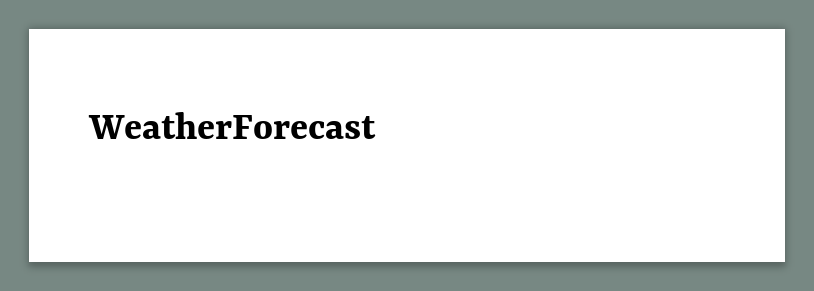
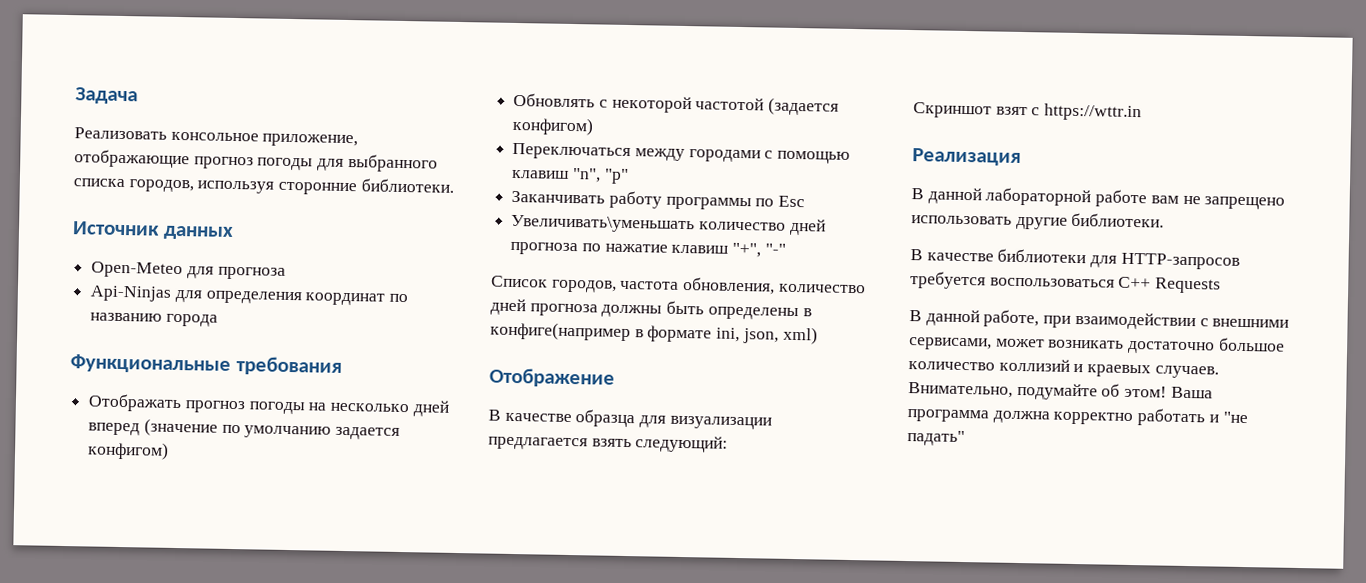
- WeatherForecast
+ Задача
+ Реализовать консольное приложение, отображающие прогноз погоды для выбранного списка городов, используя сторонние библиотеки.
+ Источник данных
+ Open-Meteo для прогноза
+ Api-Ninjas для определения координат по названию города
+ Функциональные требования
+ Отображать прогноз погоды на несколько дней вперед (значение по умолчанию задается конфигом)
+ Обновлять с некоторой частотой (задается конфигом)
+ Переключаться между городами с помощью клавиш "n", "p"
+ Заканчивать работу программы по Esc
+ Увеличивать\уменьшать количество дней прогноза по нажатие клавиш "+", "-"
+ Список городов, частота обновления, количество дней прогноза должны быть определены в конфиге(например в формате ini, json, xml)
+ Отображение
+ В качестве образца для визуализации предлагается взять следующий:
+ Скриншот взят с https://wttr.in
+ Реализация
+ В данной лабораторной работе вам не запрещено использовать другие библиотеки.
+ В качестве библиотеки для HTTP-запросов требуется воспользоваться C++ Requests
+ В данной работе, при взаимодействии с внешними сервисами, может возникать достаточно большое количество коллизий и краевых случаев. Внимательно, подумайте об этом! Ваша программа должна корректно работать и "не падать"

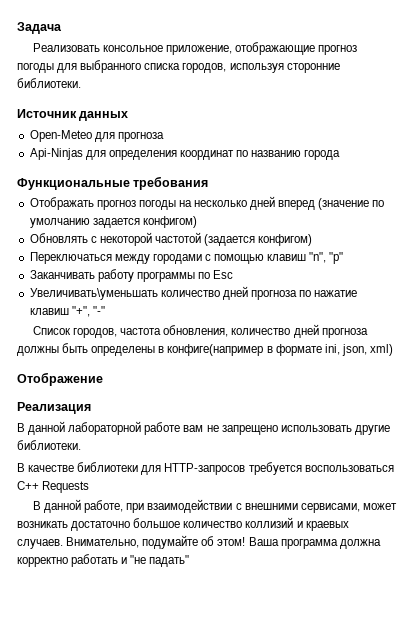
- В качестве образца для визуализации предлагается взять следующий:
- Скриншот взят с https://wttr.in

